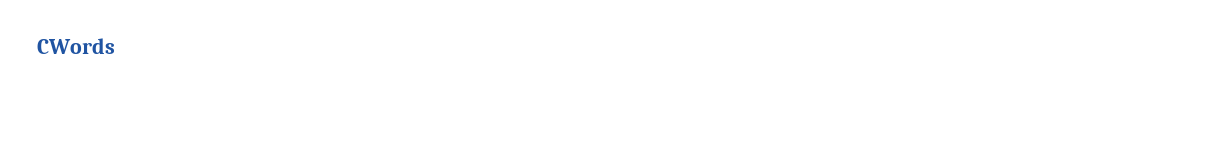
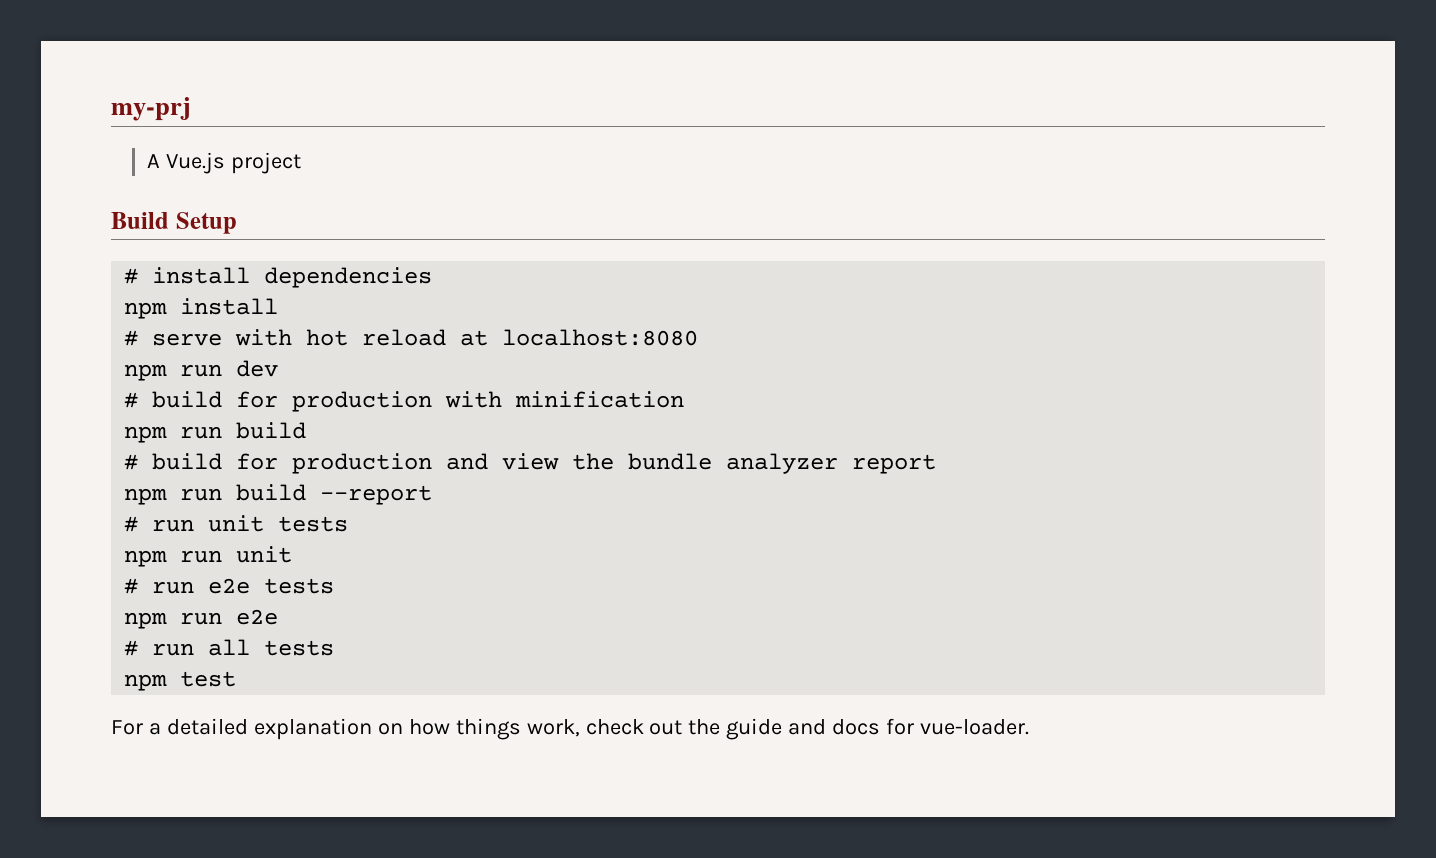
- CWords
+ my-prj
+ A Vue.js project
+ Build Setup
+ # install dependencies
+ npm install
+ # serve with hot reload at localhost:8080
+ npm run dev
+ # build for production with minification
+ npm run build
+ # build for production and view the bundle analyzer report
+ npm run build --report
+ # run unit tests
+ npm run unit
+ # run e2e tests
+ npm run e2e
+ # run all tests
+ npm test
+ For a detailed explanation on how things work, check out the guide and docs for vue-loader.

